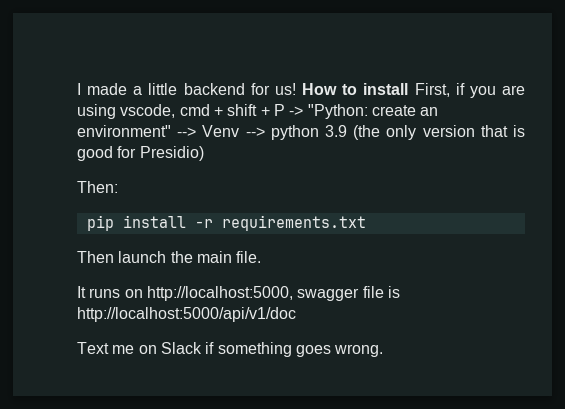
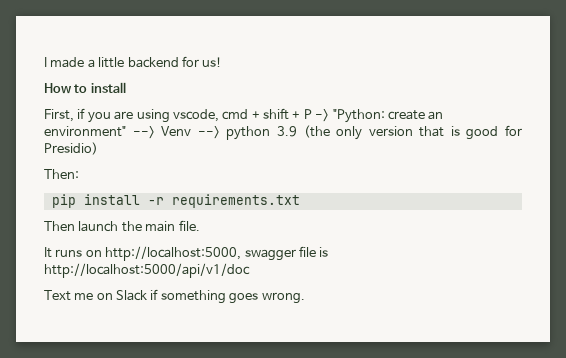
- I made a little backend for us! How to install First, if you are using vscode, cmd + shift + P -> "Python: create an environment" --> Venv --> python 3.9 (the only version that is good for Presidio)
+ I made a little backend for us!
+ How to install
+ First, if you are using vscode, cmd + shift + P -> "Python: create an environment" --> Venv --> python 3.9 (the only version that is good for Presidio)

